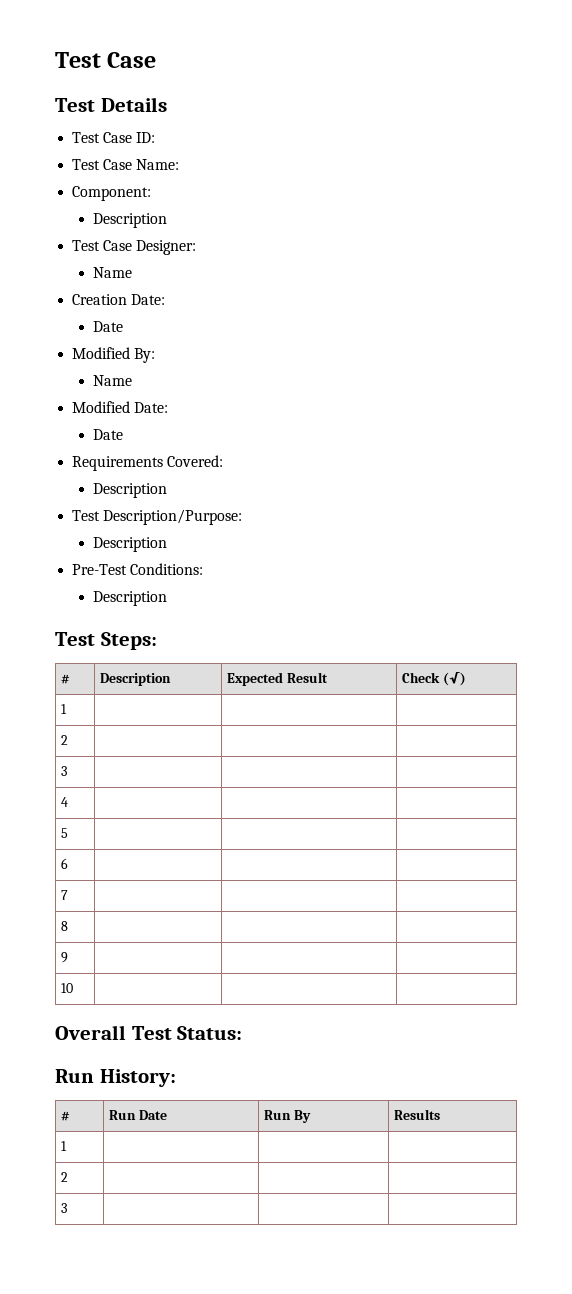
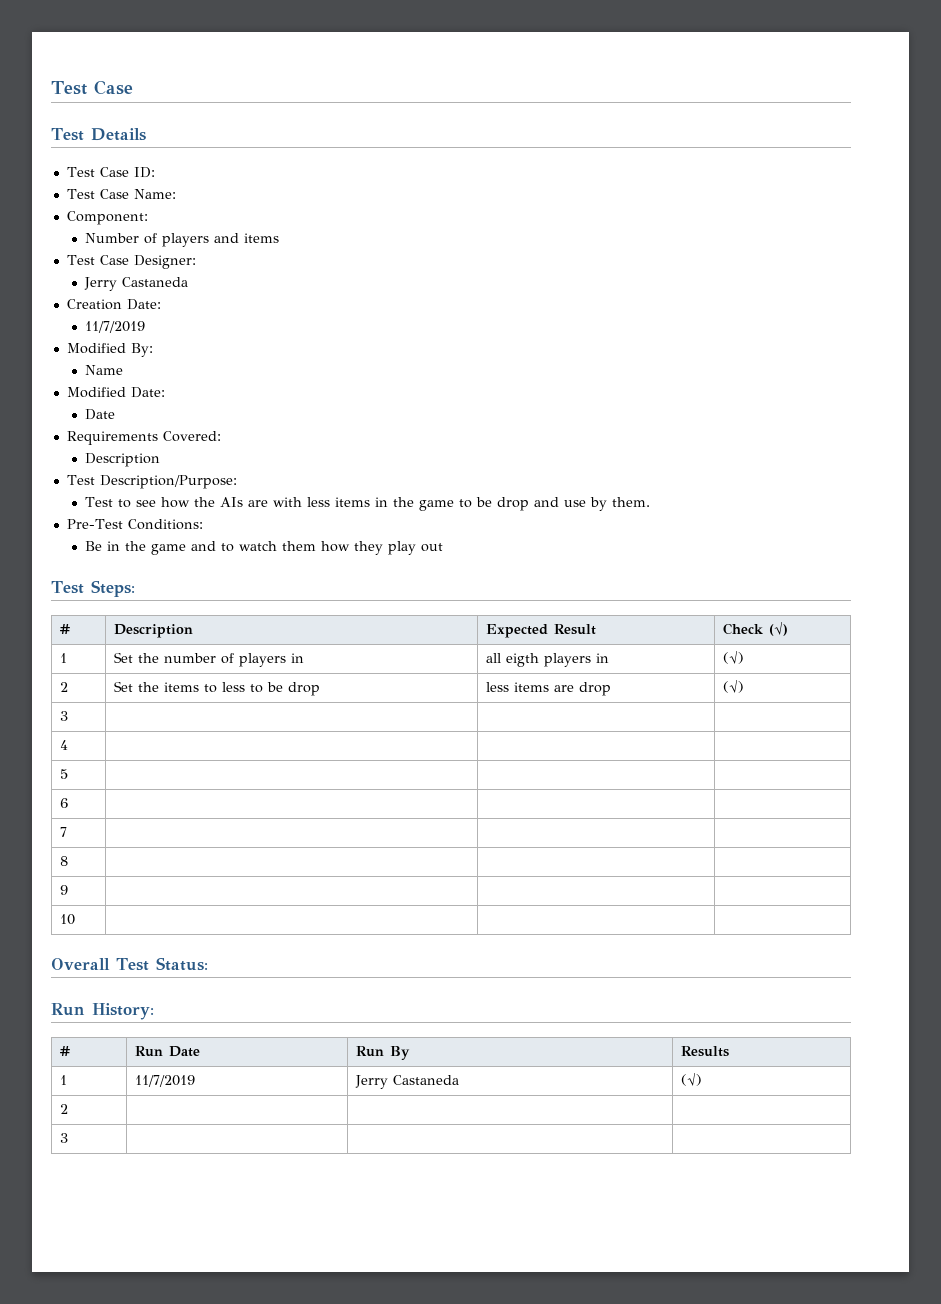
  Component:
- Description
+ Number of players and items
  Test Case Designer:
- Name
+ Jerry Castaneda
  Creation Date:
- Date
+ 11/7/2019
  Test Description/Purpose:
- Description
+ Test to see how the AIs are with less items in the game to be drop and use by them.
  Pre-Test Conditions:
- Description
+ Be in the game and to watch them how they play out
  # | Description | Expected Result | Check (√)
- 1 | | |
- 2 | | |
+ 1 | Set the number of players in | all eigth players in | (√)
+ 2 | Set the items to less to be drop | less items are drop | (√)
  # | Run Date | Run By | Results
- 1 | | |
+ 1 | 11/7/2019 | Jerry Castaneda | (√)

